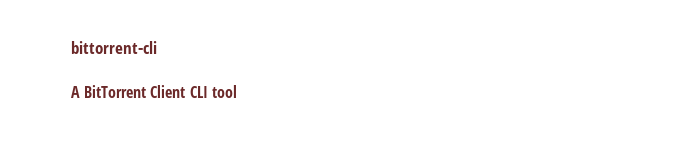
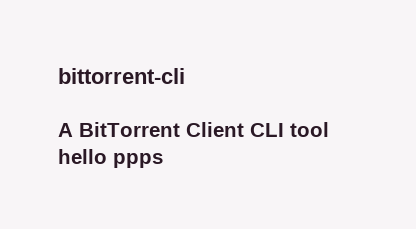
- A BitTorrent Client CLI tool
+ A BitTorrent Client CLI tool hello ppps

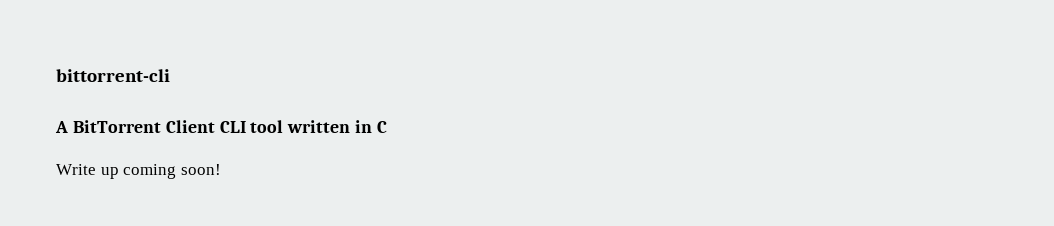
- A BitTorrent Client CLI tool hello ppps
+ A BitTorrent Client CLI tool written in C
+ Write up coming soon!

